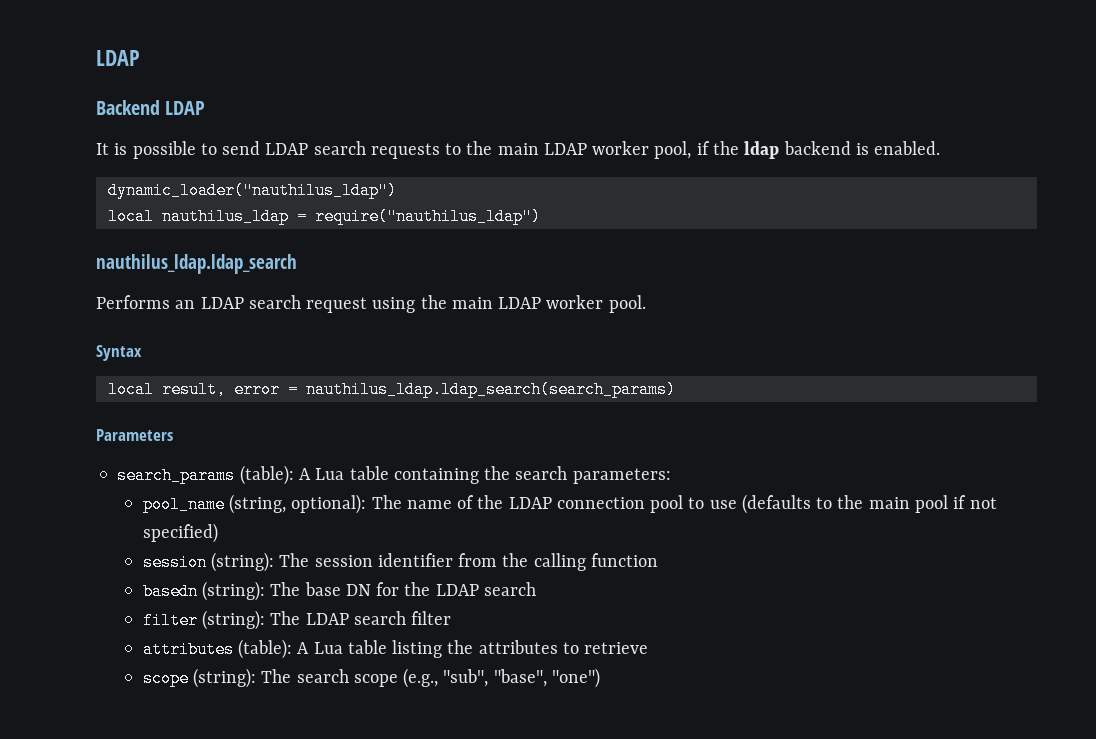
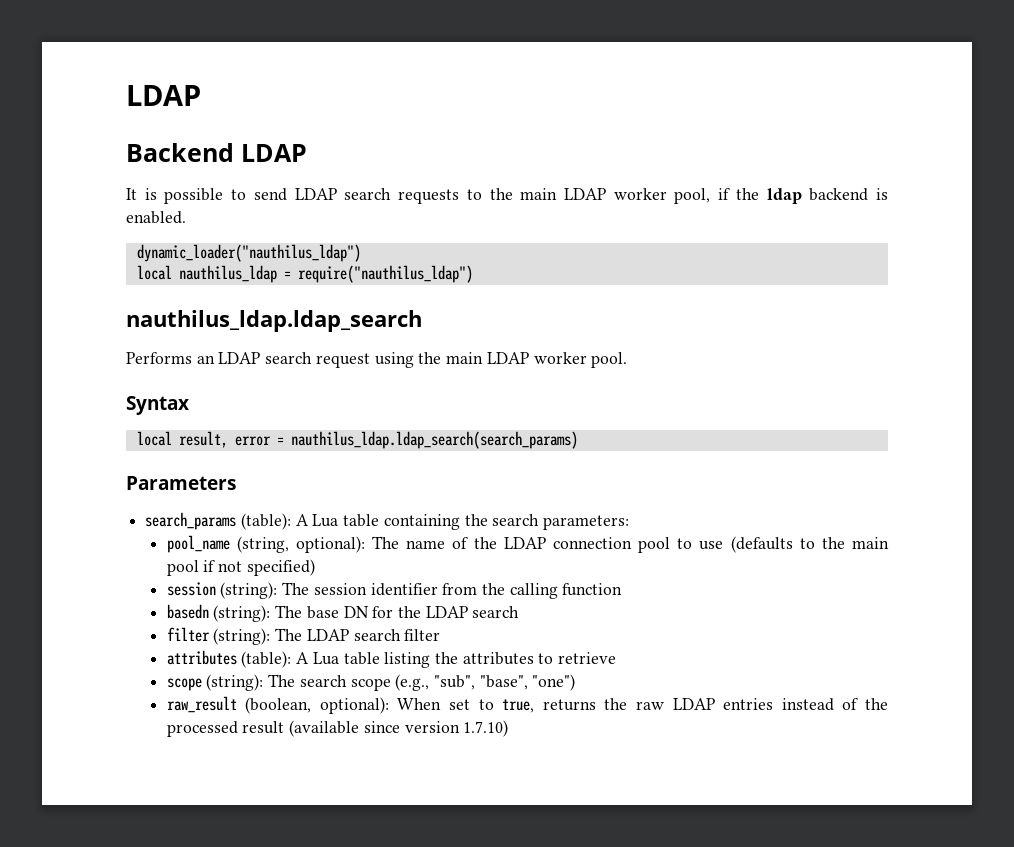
+ raw_result (boolean, optional): When set to true, returns the raw LDAP entries instead of the processed result (available since version 1.7.10)

